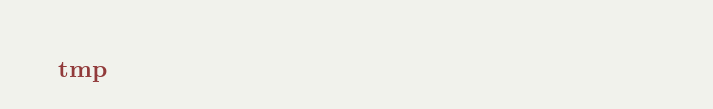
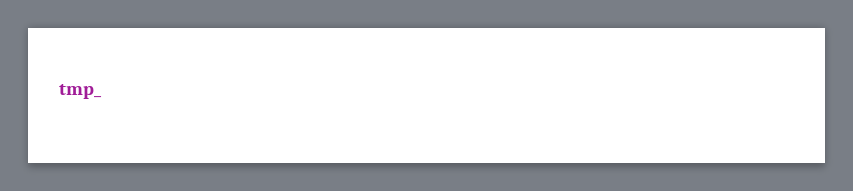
- tmp
+ tmp_

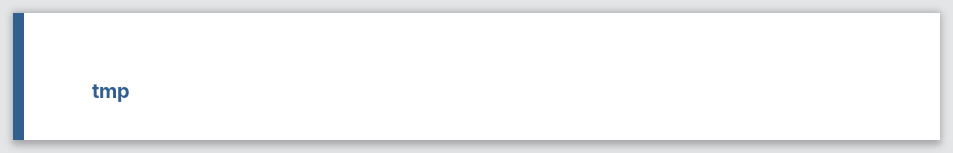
- tmp_
+ tmp

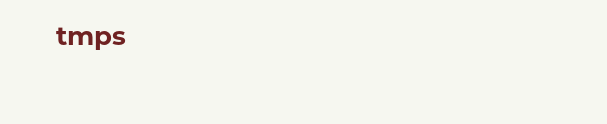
- tmp
+ tmps

